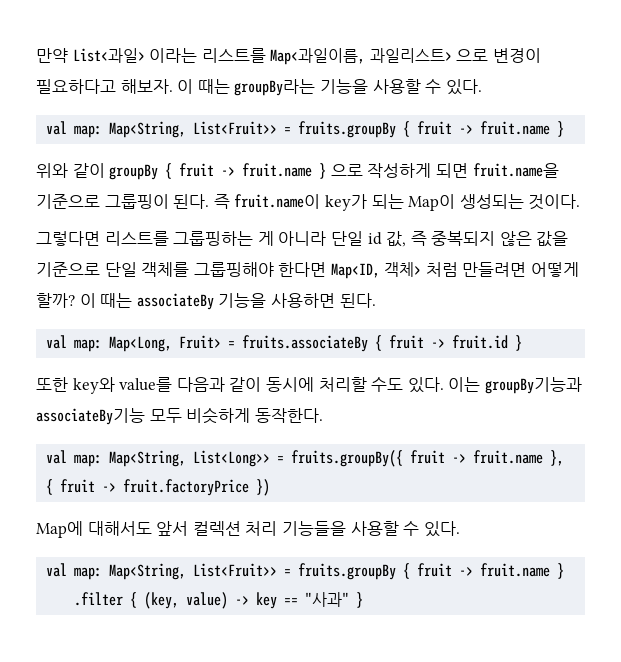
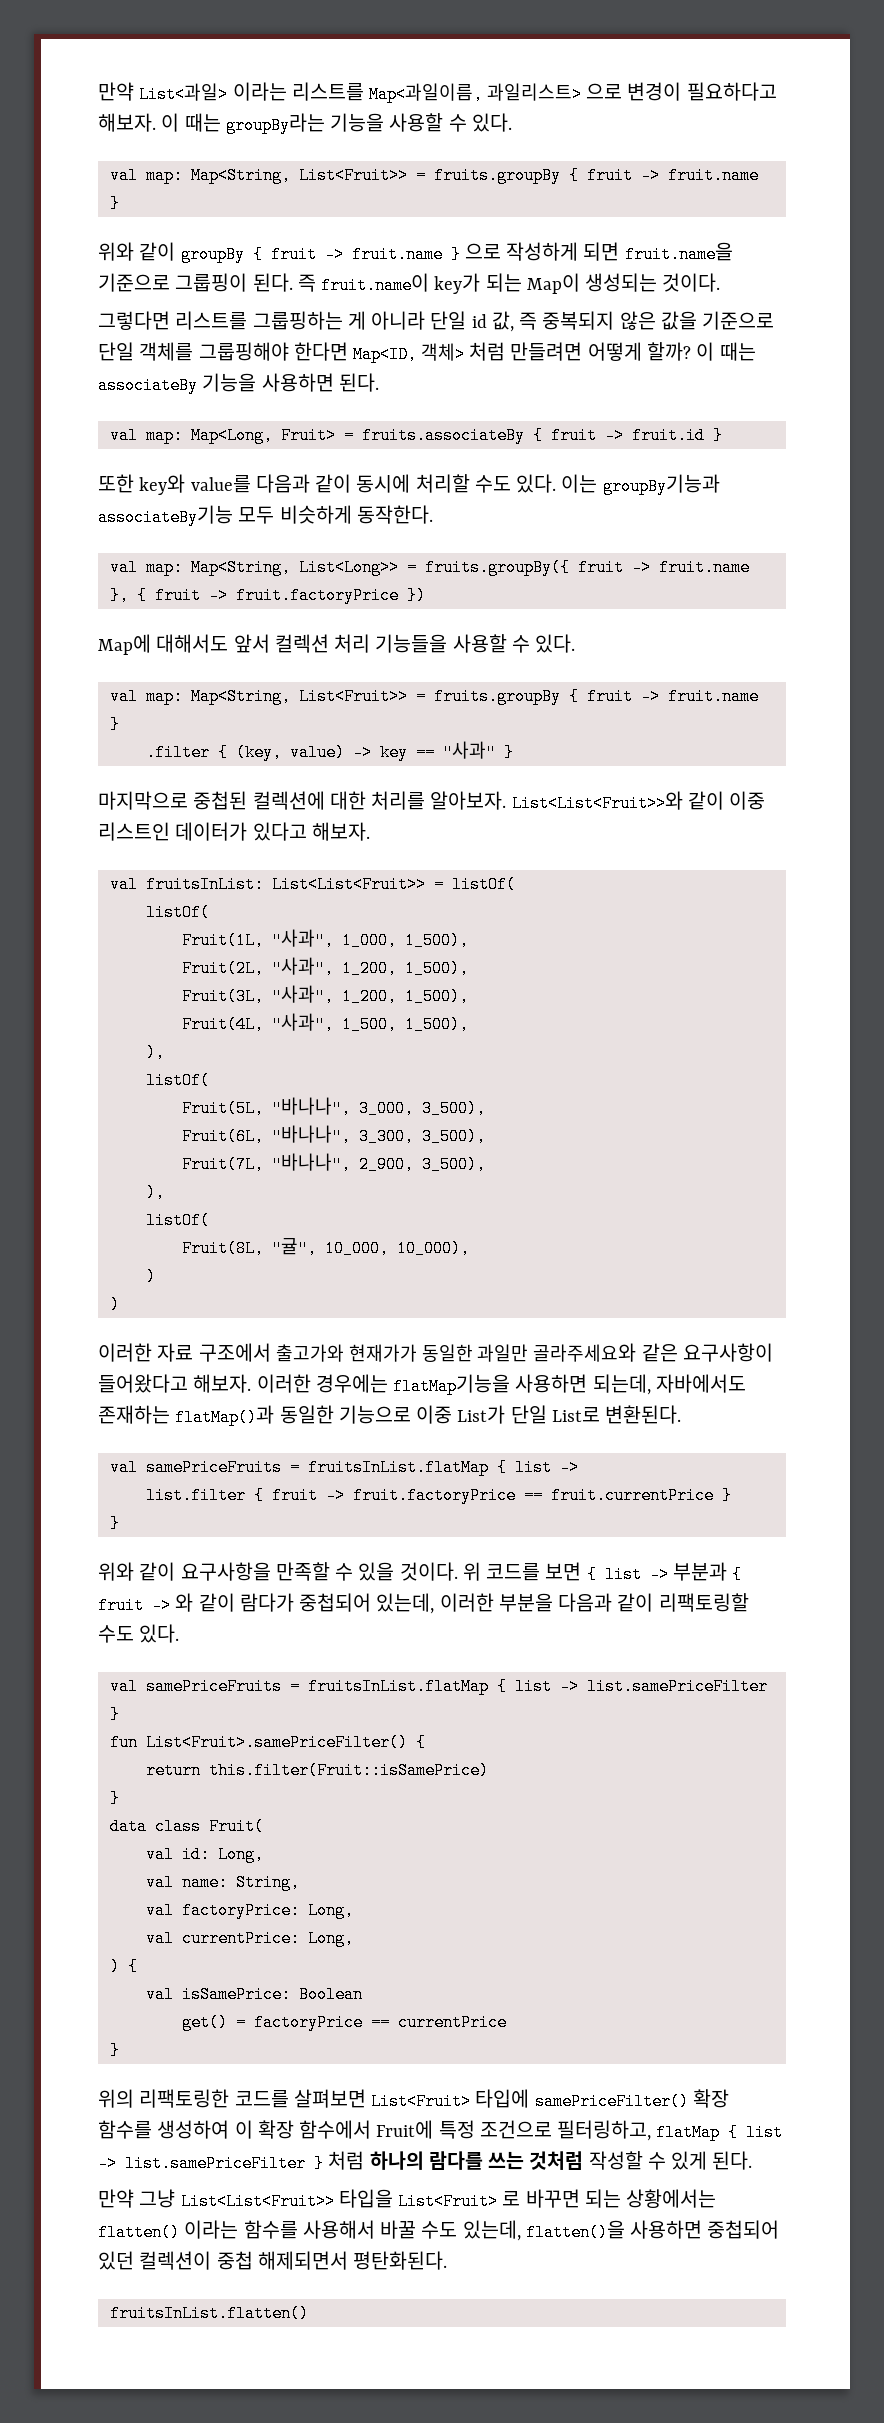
+ 마지막으로 중첩된 컬렉션에 대한 처리를 알아보자. List<List<Fruit>>와 같이 이중 리스트인 데이터가 있다고 해보자.
+ val fruitsInList: List<List<Fruit>> = listOf(
+ listOf(
+ Fruit(1L, "사과", 1_000, 1_500),
+ Fruit(2L, "사과", 1_200, 1_500),
+ Fruit(3L, "사과", 1_200, 1_500),
+ Fruit(4L, "사과", 1_500, 1_500),
+ ),
+ listOf(
+ Fruit(5L, "바나나", 3_000, 3_500),
+ Fruit(6L, "바나나", 3_300, 3_500),
+ Fruit(7L, "바나나", 2_900, 3_500),
+ ),
+ listOf(
+ Fruit(8L, "귤", 10_000, 10_000),
+ )
+ )
+ 이러한 자료 구조에서 출고가와 현재가가 동일한 과일만 골라주세요와 같은 요구사항이 들어왔다고 해보자. 이러한 경우에는 flatMap기능을 사용하면 되는데, 자바에서도 존재하는 flatMap()과 동일한 기능으로 이중 List가 단일 List로 변환된다.
+ val samePriceFruits = fruitsInList.flatMap { list ->
+ list.filter { fruit -> fruit.factoryPrice == fruit.currentPrice }
+ }
+ 위와 같이 요구사항을 만족할 수 있을 것이다. 위 코드를 보면 { list -> 부분과 { fruit -> 와 같이 람다가 중첩되어 있는데, 이러한 부분을 다음과 같이 리팩토링할 수도 있다.
+ val samePriceFruits = fruitsInList.flatMap { list -> list.samePriceFilter }
+ fun List<Fruit>.samePriceFilter() {
+ return this.filter(Fruit::isSamePrice)
+ }
+ data class Fruit(
+ val id: Long,
+ val name: String,
+ val factoryPrice: Long,
+ val currentPrice: Long,
+ ) {
+ val isSamePrice: Boolean
+ get() = factoryPrice == currentPrice
+ }
+ 위의 리팩토링한 코드를 살펴보면 List<Fruit> 타입에 samePriceFilter() 확장 함수를 생성하여 이 확장 함수에서 Fruit에 특정 조건으로 필터링하고, flatMap { list -> list.samePriceFilter } 처럼 하나의 람다를 쓰는 것처럼 작성할 수 있게 된다.
+ 만약 그냥 List<List<Fruit>> 타입을 List<Fruit> 로 바꾸면 되는 상황에서는 flatten() 이라는 함수를 사용해서 바꿀 수도 있는데, flatten()을 사용하면 중첩되어 있던 컬렉션이 중첩 해제되면서 평탄화된다.
+ fruitsInList.flatten()

